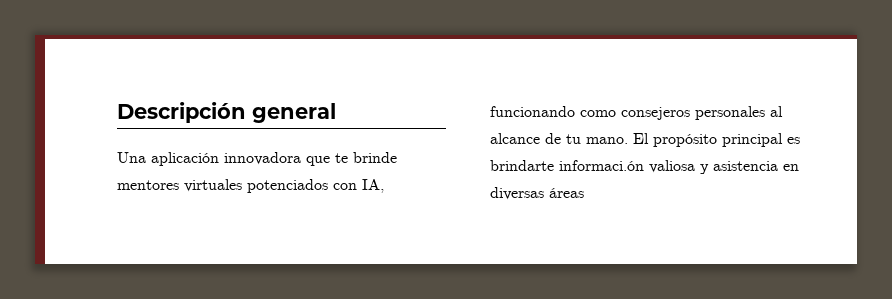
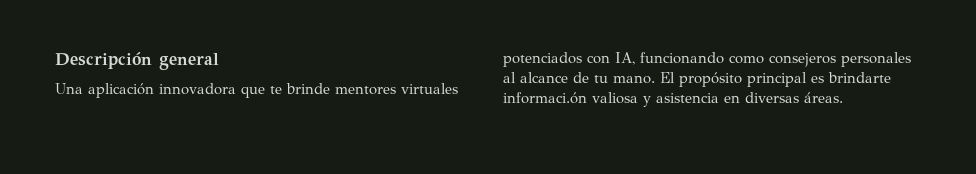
- El propósito principal es brindarte informaci.ón valiosa y asistencia en diversas áreas
+ El propósito principal es brindarte informaci.ón valiosa y asistencia en diversas áreas.

